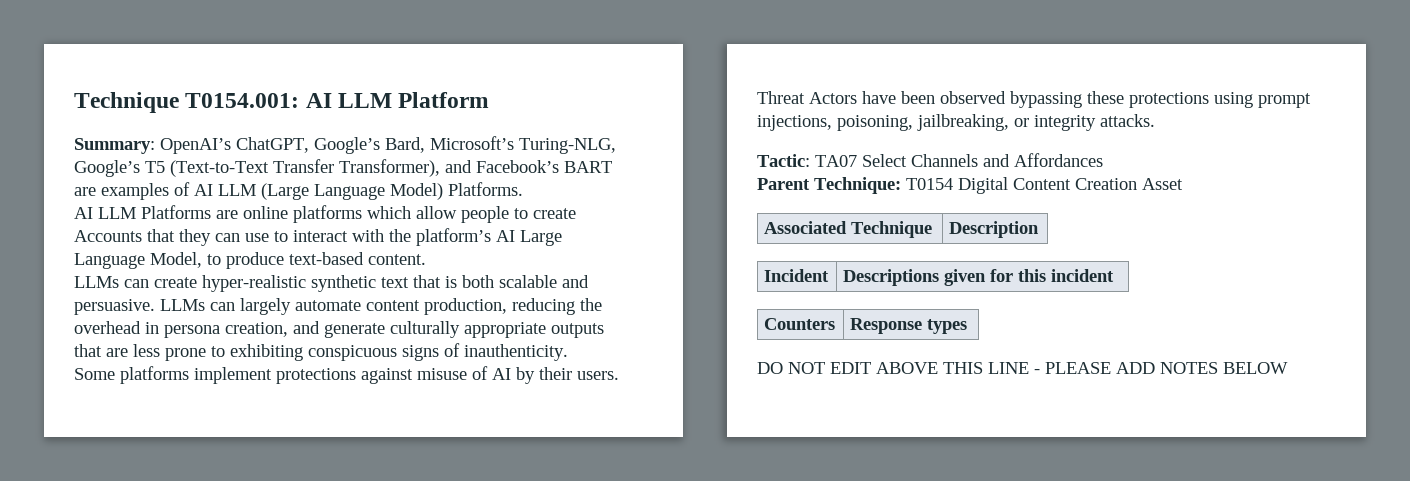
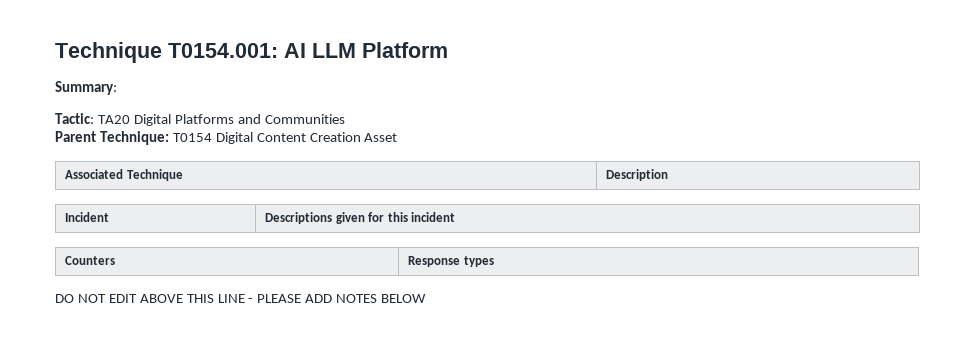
- Summary: OpenAI’s ChatGPT, Google’s Bard, Microsoft’s Turing-NLG, Google’s T5 (Text-to-Text Transfer Transformer), and Facebook’s BART are examples of AI LLM (Large Language Model) Platforms.
- AI LLM Platforms are online platforms which allow people to create Accounts that they can use to interact with the platform’s AI Large Language Model, to produce text-based content.
- LLMs can create hyper-realistic synthetic text that is both scalable and persuasive. LLMs can largely automate content production, reducing the overhead in persona creation, and generate culturally appropriate outputs that are less prone to exhibiting conspicuous signs of inauthenticity.
- Some platforms implement protections against misuse of AI by their users. Threat Actors have been observed bypassing these protections using prompt injections, poisoning, jailbreaking, or integrity attacks.
- Tactic: TA07 Select Channels and Affordances
+ Summary:
+ Tactic: TA20 Digital Platforms and Communities

